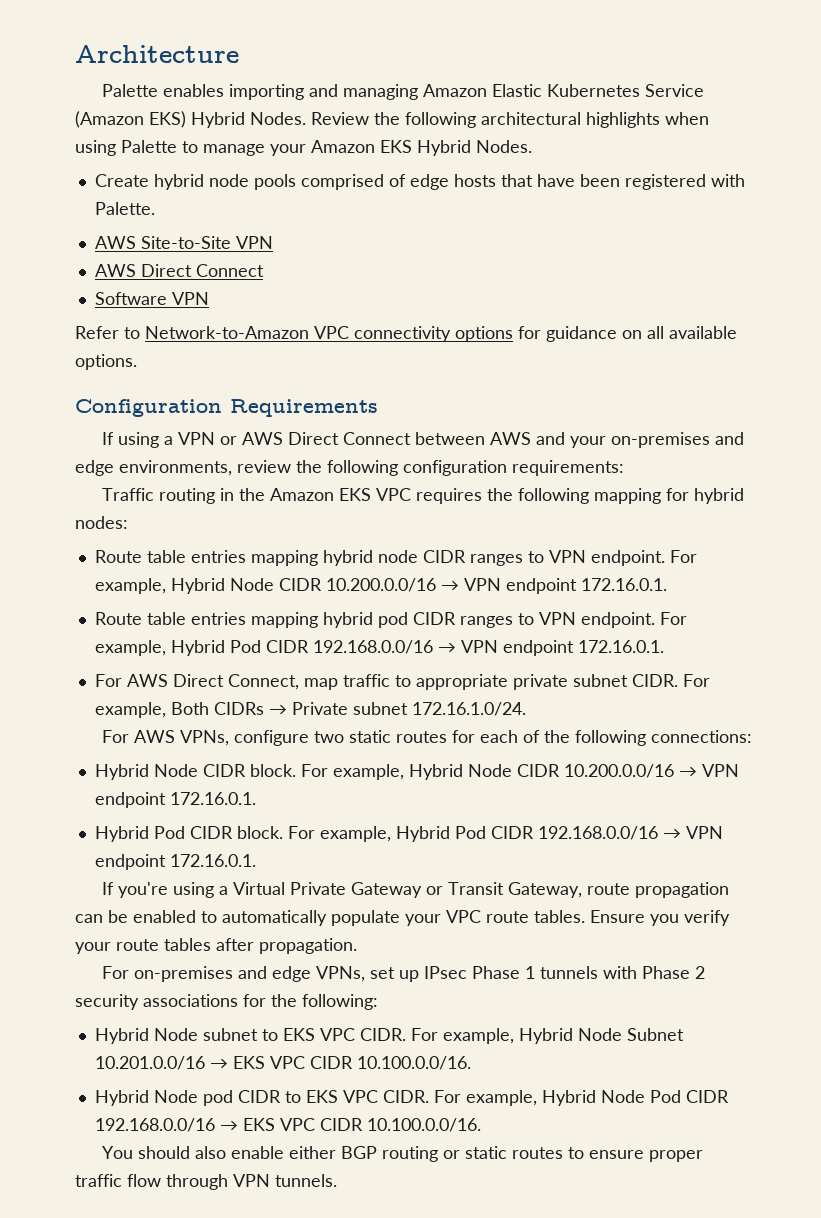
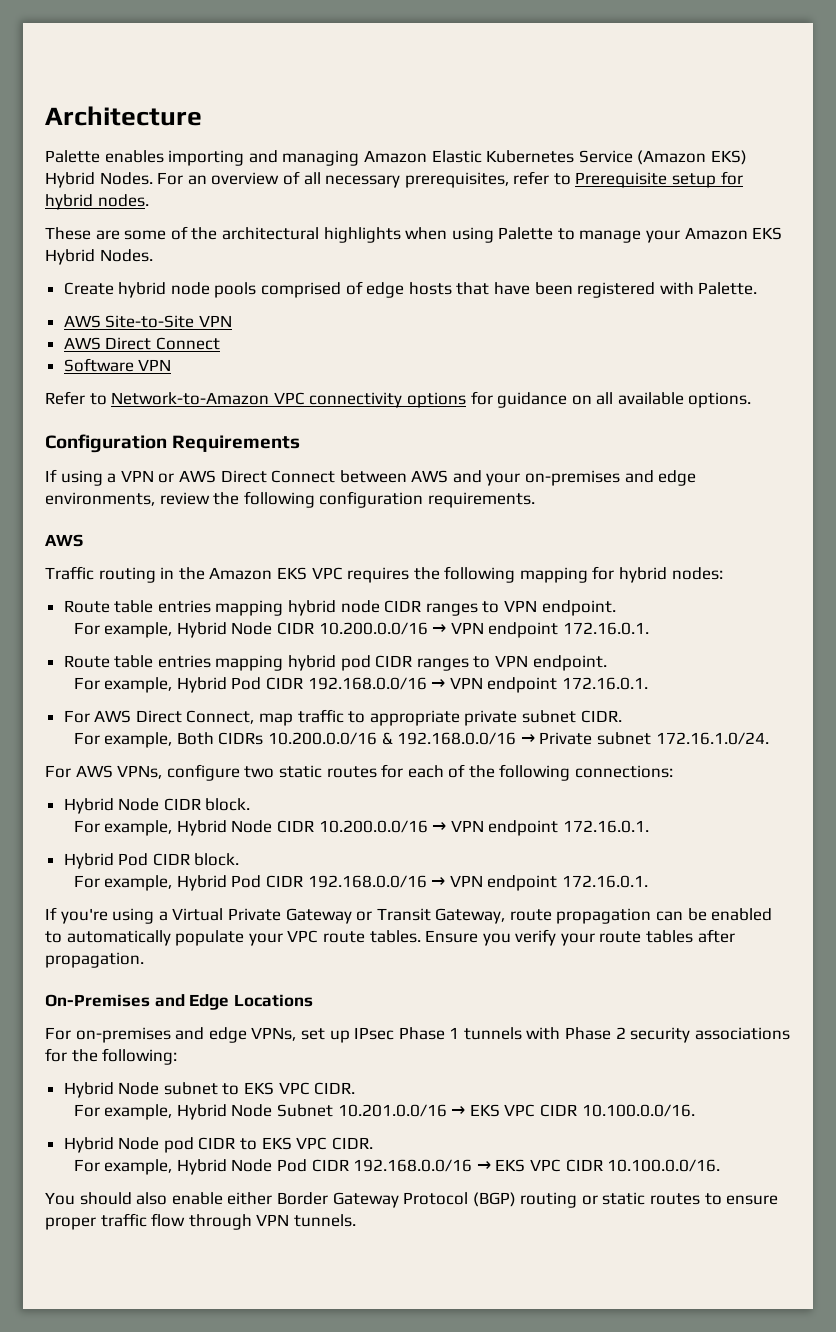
- Review the following architectural highlights when using Palette to manage your Amazon EKS Hybrid Nodes.
+ For an overview of all necessary prerequisites, refer to Prerequisite setup for hybrid nodes.
+ These are some of the architectural highlights when using Palette to manage your Amazon EKS Hybrid Nodes.
- If using a VPN or AWS Direct Connect between AWS and your on-premises and edge environments, review the following configuration requirements:
+ If using a VPN or AWS Direct Connect between AWS and your on-premises and edge environments, review the following configuration requirements.
+ AWS
- Route table entries mapping hybrid node CIDR ranges to VPN endpoint. For example, Hybrid Node CIDR 10.200.0.0/16 → VPN endpoint 172.16.0.1.
+ Route table entries mapping hybrid node CIDR ranges to VPN endpoint.
+ For example, Hybrid Node CIDR 10.200.0.0/16 → VPN endpoint 172.16.0.1.
- Route table entries mapping hybrid pod CIDR ranges to VPN endpoint. For example, Hybrid Pod CIDR 192.168.0.0/16 → VPN endpoint 172.16.0.1.
+ Route table entries mapping hybrid pod CIDR ranges to VPN endpoint.
+ For example, Hybrid Pod CIDR 192.168.0.0/16 → VPN endpoint 172.16.0.1.
- For AWS Direct Connect, map traffic to appropriate private subnet CIDR. For example, Both CIDRs → Private subnet 172.16.1.0/24.
+ For AWS Direct Connect, map traffic to appropriate private subnet CIDR.
+ For example, Both CIDRs 10.200.0.0/16 & 192.168.0.0/16 → Private subnet 172.16.1.0/24.
- Hybrid Node CIDR block. For example, Hybrid Node CIDR 10.200.0.0/16 → VPN endpoint 172.16.0.1.
+ Hybrid Node CIDR block.
+ For example, Hybrid Node CIDR 10.200.0.0/16 → VPN endpoint 172.16.0.1.
- Hybrid Pod CIDR block. For example, Hybrid Pod CIDR 192.168.0.0/16 → VPN endpoint 172.16.0.1.
+ Hybrid Pod CIDR block.
+ For example, Hybrid Pod CIDR 192.168.0.0/16 → VPN endpoint 172.16.0.1.
+ On-Premises and Edge Locations
- Hybrid Node subnet to EKS VPC CIDR. For example, Hybrid Node Subnet 10.201.0.0/16 → EKS VPC CIDR 10.100.0.0/16.
+ Hybrid Node subnet to EKS VPC CIDR.
+ For example, Hybrid Node Subnet 10.201.0.0/16 → EKS VPC CIDR 10.100.0.0/16.
- Hybrid Node pod CIDR to EKS VPC CIDR. For example, Hybrid Node Pod CIDR 192.168.0.0/16 → EKS VPC CIDR 10.100.0.0/16.
+ Hybrid Node pod CIDR to EKS VPC CIDR.
+ For example, Hybrid Node Pod CIDR 192.168.0.0/16 → EKS VPC CIDR 10.100.0.0/16.
- You should also enable either BGP routing or static routes to ensure proper traffic flow through VPN tunnels.
+ You should also enable either Border Gateway Protocol (BGP) routing or static routes to ensure proper traffic flow through VPN tunnels.

